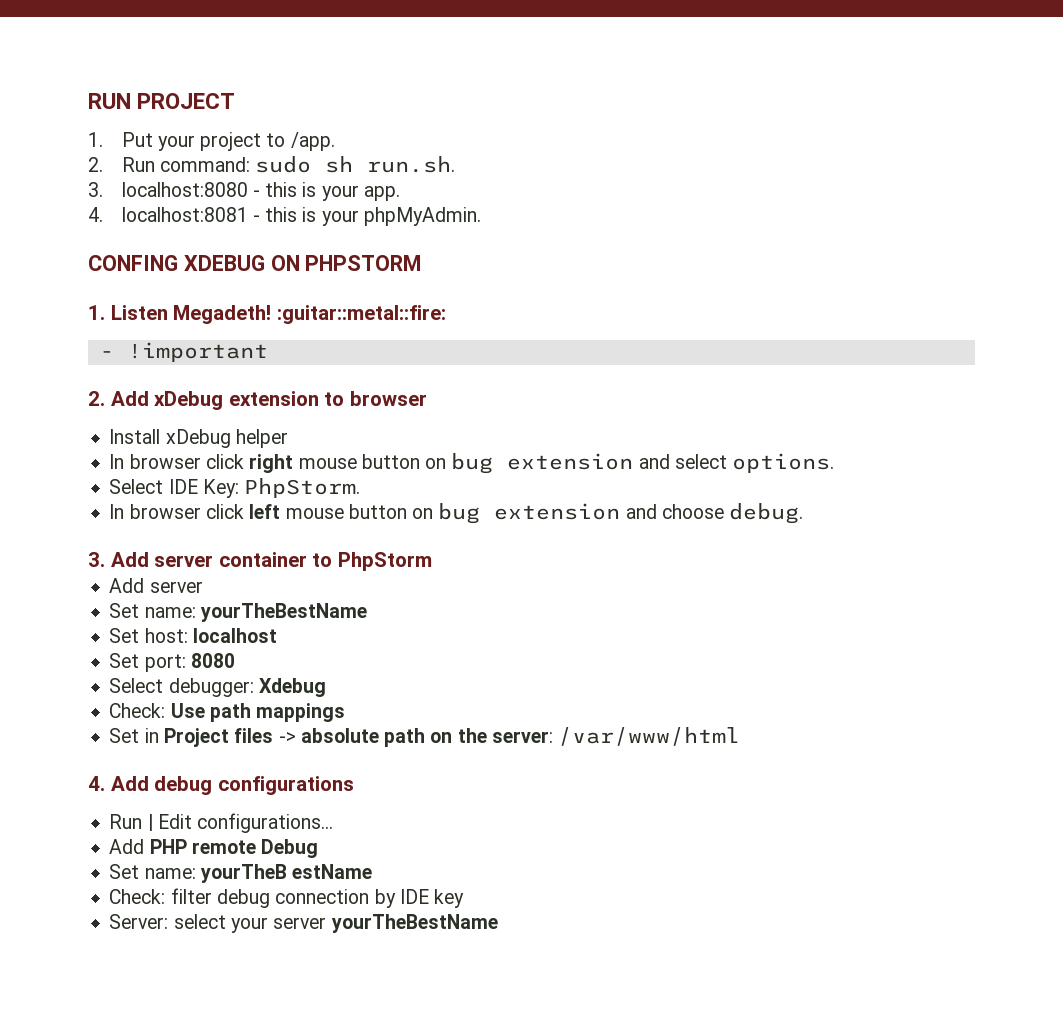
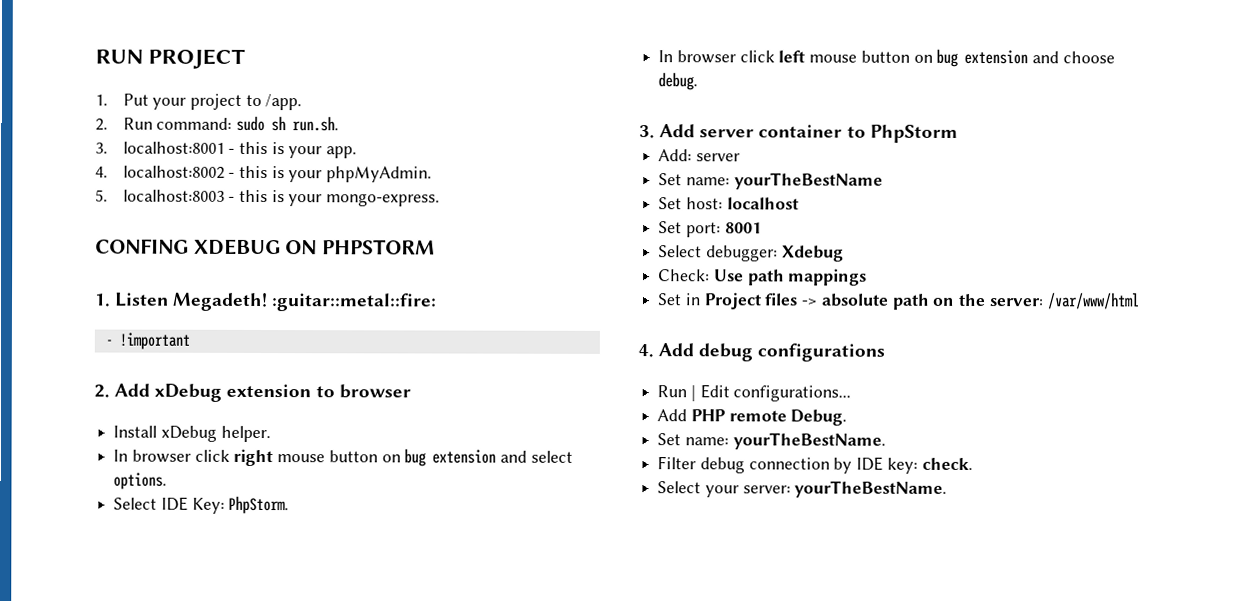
- 3. localhost:8080 - this is your app.
+ 3. localhost:8001 - this is your app.
- 4. localhost:8081 - this is your phpMyAdmin.
+ 4. localhost:8002 - this is your phpMyAdmin.
+ 5. localhost:8003 - this is your mongo-express.
- Install xDebug helper
+ Install xDebug helper.
  3. Add server container to PhpStorm
- Add server
+ Add: server
- Set port: 8080
+ Set port: 8001
- Add PHP remote Debug
- Set name: yourTheB estName
- Check: filter debug connection by IDE key
- Server: select your server yourTheBestName
+ Add PHP remote Debug.
+ Set name: yourTheBestName.
+ Filter debug connection by IDE key: check.
+ Select your server: yourTheBestName.

